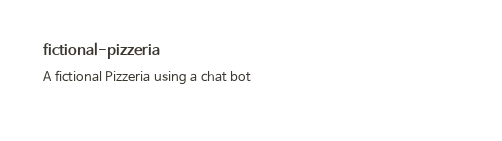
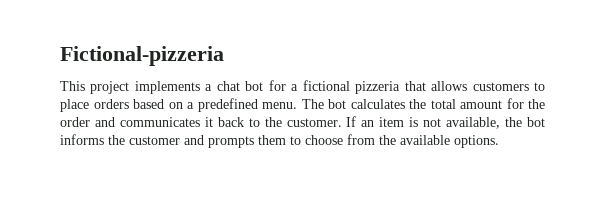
- fictional-pizzeria
- A fictional Pizzeria using a chat bot
+ Fictional-pizzeria
+ This project implements a chat bot for a fictional pizzeria that allows customers to place orders based on a predefined menu. The bot calculates the total amount for the order and communicates it back to the customer. If an item is not available, the bot informs the customer and prompts them to choose from the available options.

